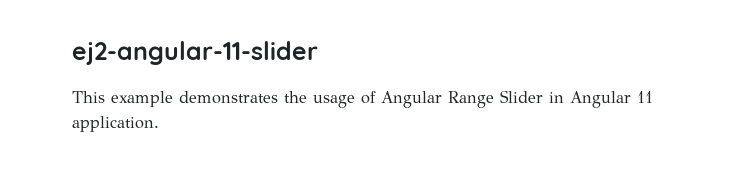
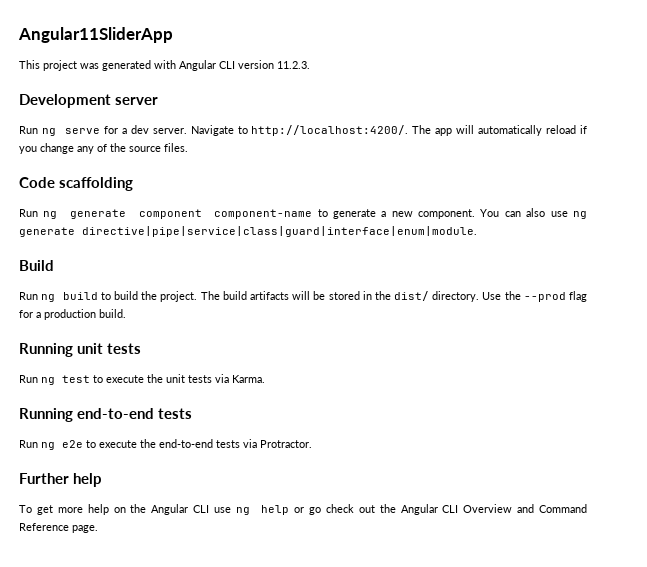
- ej2-angular-11-slider
+ Angular11SliderApp
- This example demonstrates the usage of Angular Range Slider in Angular 11 application.
+ This project was generated with Angular CLI version 11.2.3.
+ Development server
+ Run ng serve for a dev server. Navigate to http://localhost:4200/. The app will automatically reload if you change any of the source files.
+ Code scaffolding
+ Run ng generate component component-name to generate a new component. You can also use ng generate directive|pipe|service|class|guard|interface|enum|module.
+ Build
+ Run ng build to build the project. The build artifacts will be stored in the dist/ directory. Use the --prod flag for a production build.
+ Running unit tests
+ Run ng test to execute the unit tests via Karma.
+ Running end-to-end tests
+ Run ng e2e to execute the end-to-end tests via Protractor.
+ Further help
+ To get more help on the Angular CLI use ng help or go check out the Angular CLI Overview and Command Reference page.

